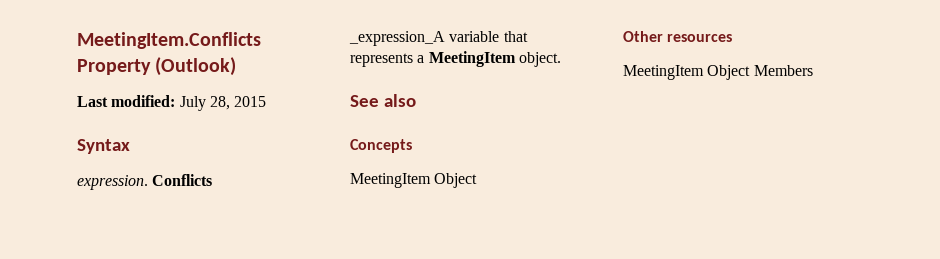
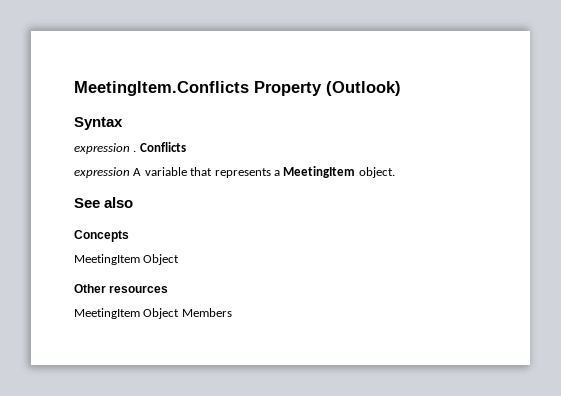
- Last modified: July 28, 2015
- expression.
+ expression .
- _expression_A variable that represents a MeetingItem object.
+ expression A variable that represents a MeetingItem object.

